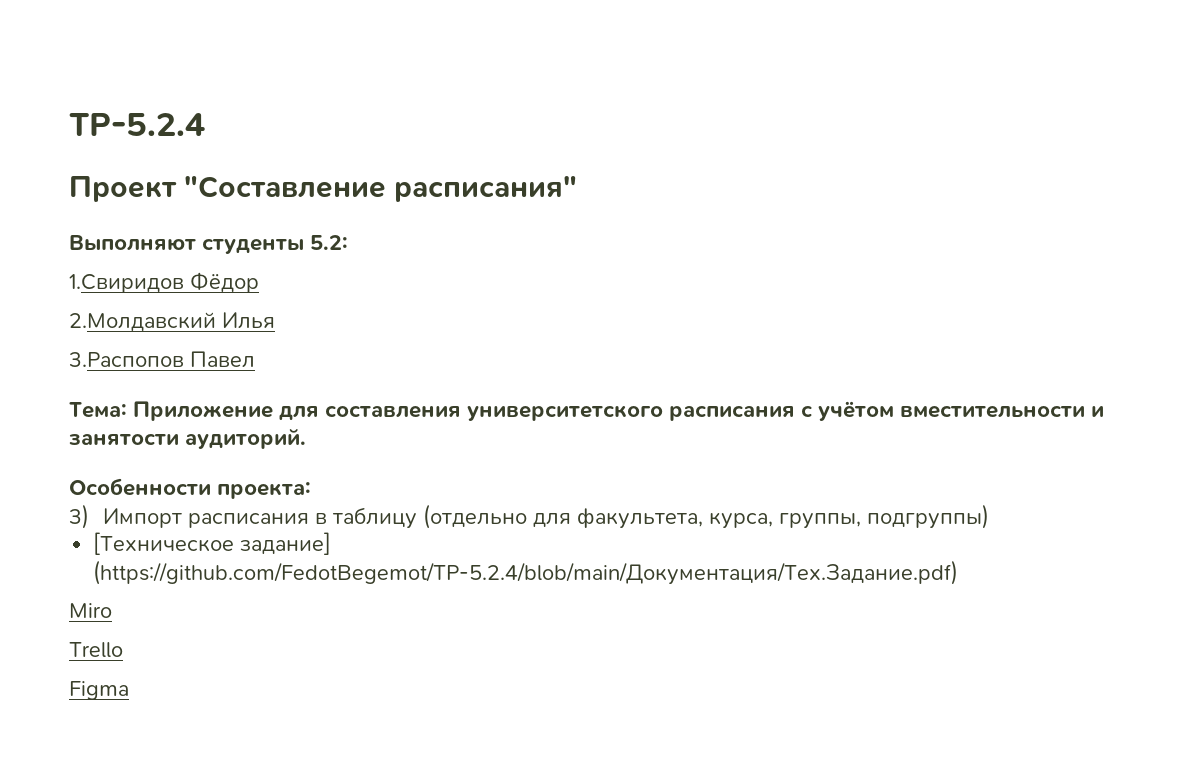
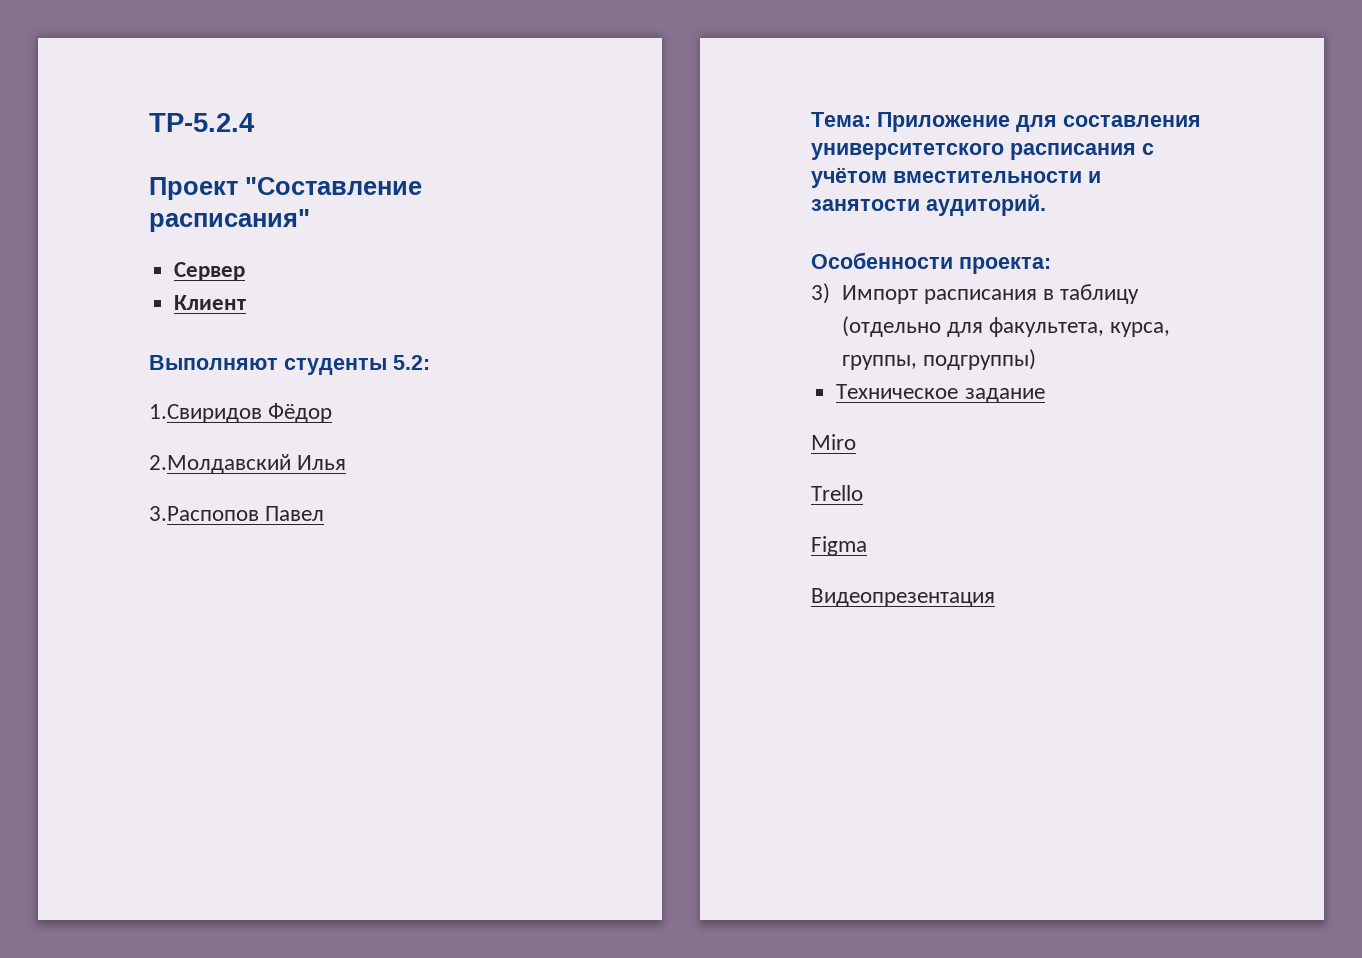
+ Сервер
+ Клиент
- [Техническое задание] (https://github.com/FedotBegemot/TP-5.2.4/blob/main/Документация/Тех.Задание.pdf)
+ Техническое задание
+ Видеопрезентация

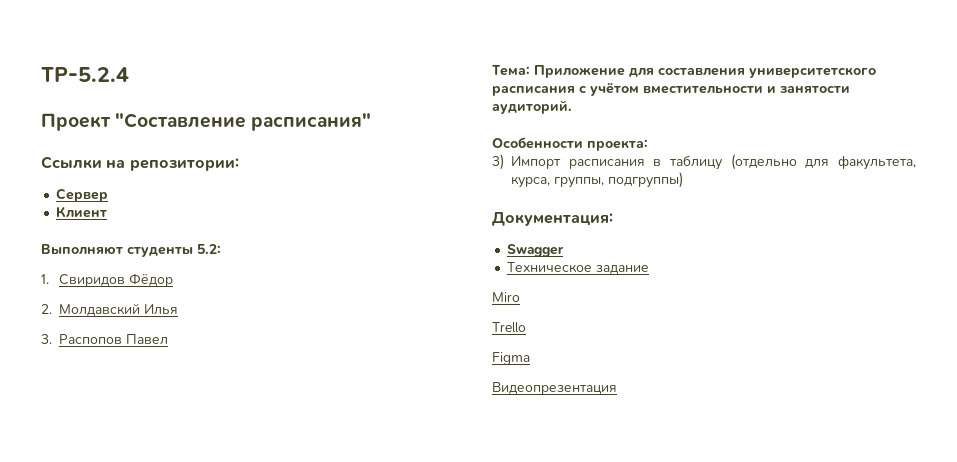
+ Ссылки на репозитории:
- 1.Свиридов Фёдор
+ 1. Свиридов Фёдор
- 2.Молдавский Илья
+ 2. Молдавский Илья
- 3.Распопов Павел
+ 3. Распопов Павел
+ Документация:
+ Swagger

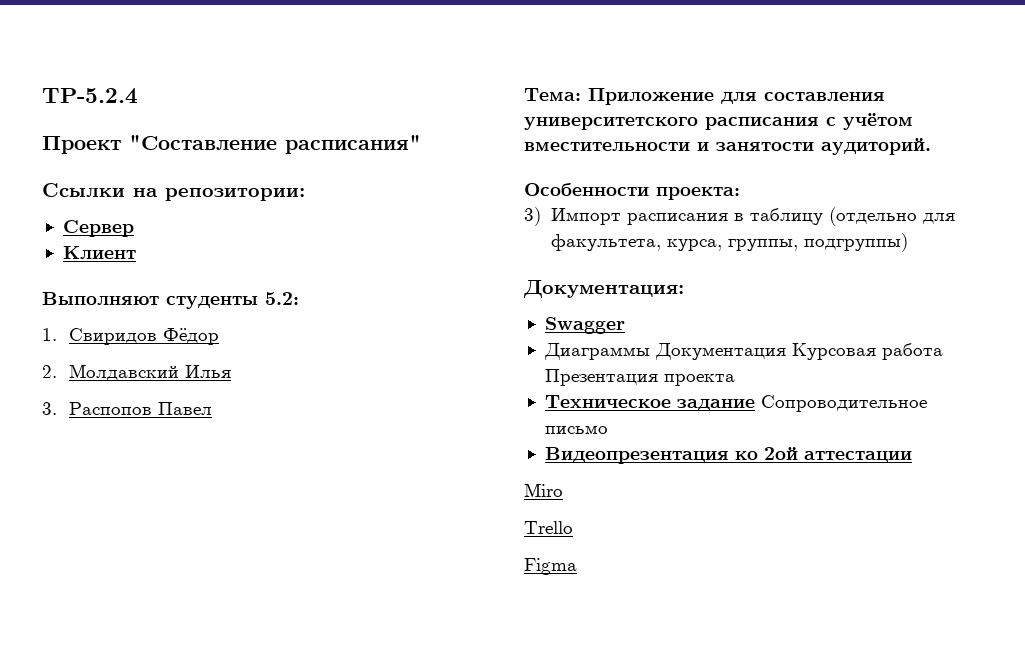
- Техническое задание
+ Диаграммы Документация Курсовая работа Презентация проекта
+ Техническое задание Сопроводительное письмо
+ Видеопрезентация ко 2ой аттестации
- Видеопрезентация

